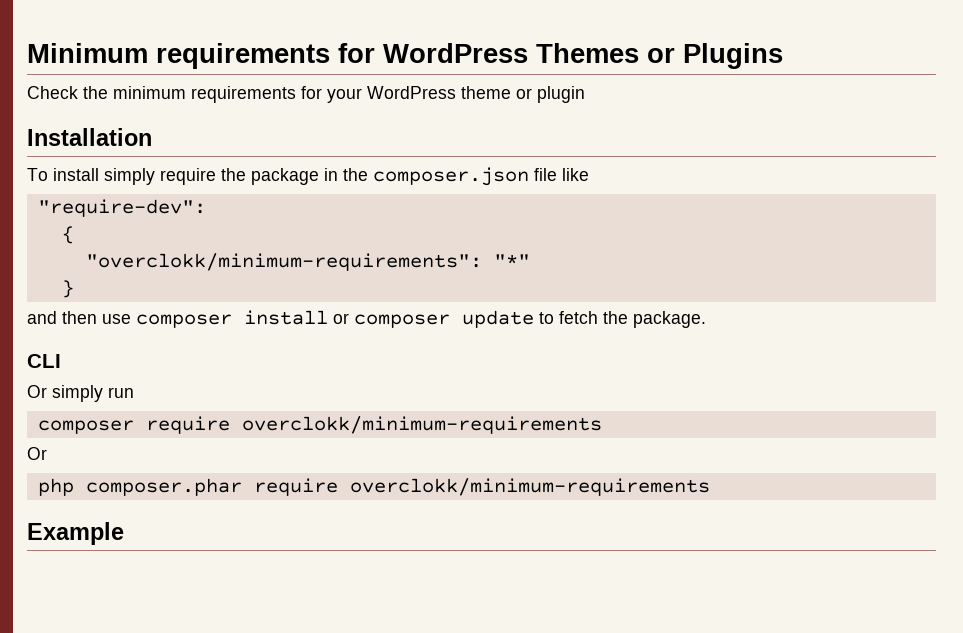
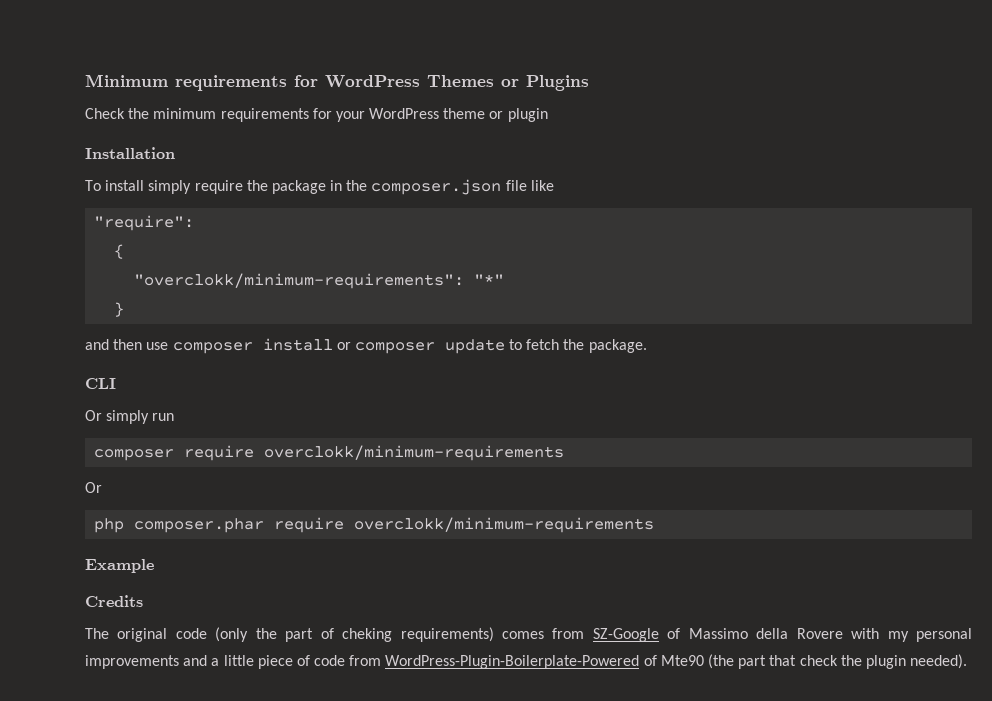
- "require-dev":
+ "require":
+ Credits
+ The original code (only the part of cheking requirements) comes from SZ-Google of Massimo della Rovere with my personal improvements and a little piece of code from WordPress-Plugin-Boilerplate-Powered of Mte90 (the part that check the plugin needed).

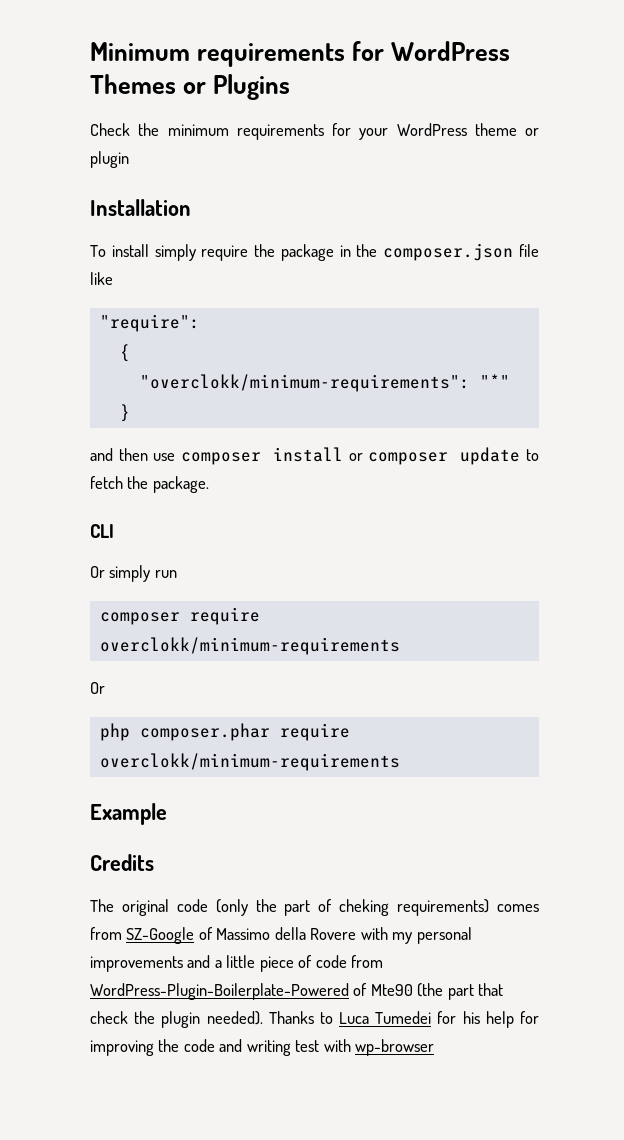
+ Thanks to Luca Tumedei for his help for improving the code and writing test with wp-browser

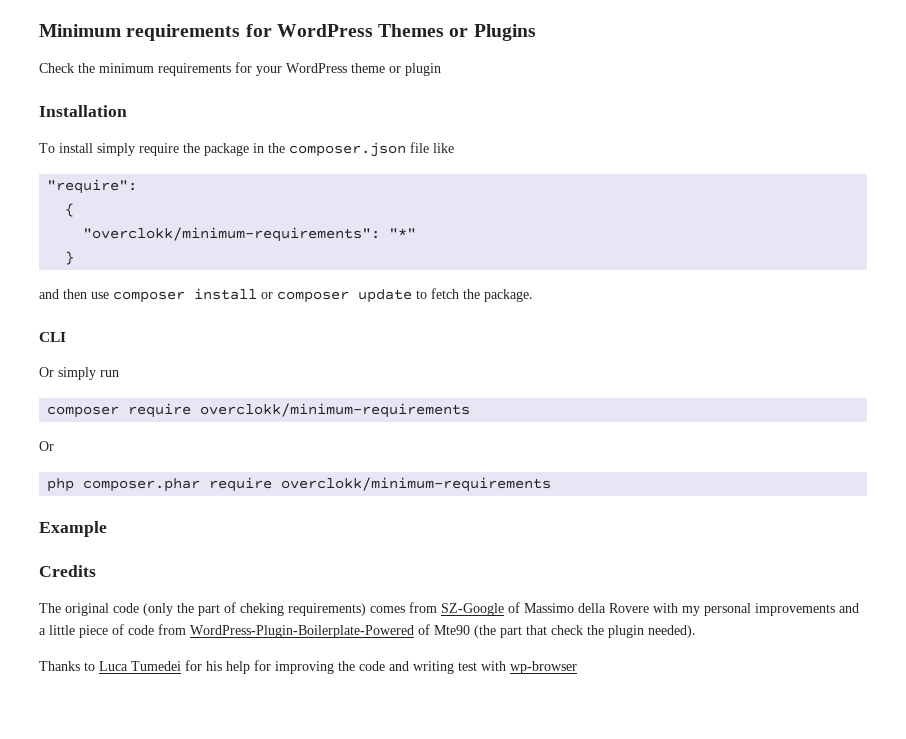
- The original code (only the part of cheking requirements) comes from SZ-Google of Massimo della Rovere with my personal improvements and a little piece of code from WordPress-Plugin-Boilerplate-Powered of Mte90 (the part that check the plugin needed). Thanks to Luca Tumedei for his help for improving the code and writing test with wp-browser
+ The original code (only the part of cheking requirements) comes from SZ-Google of Massimo della Rovere with my personal improvements and a little piece of code from WordPress-Plugin-Boilerplate-Powered of Mte90 (the part that check the plugin needed).
+ Thanks to Luca Tumedei for his help for improving the code and writing test with wp-browser

